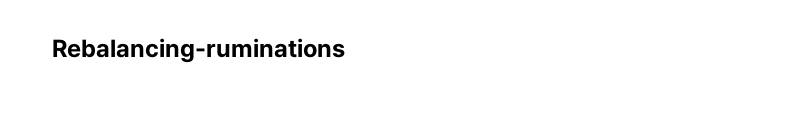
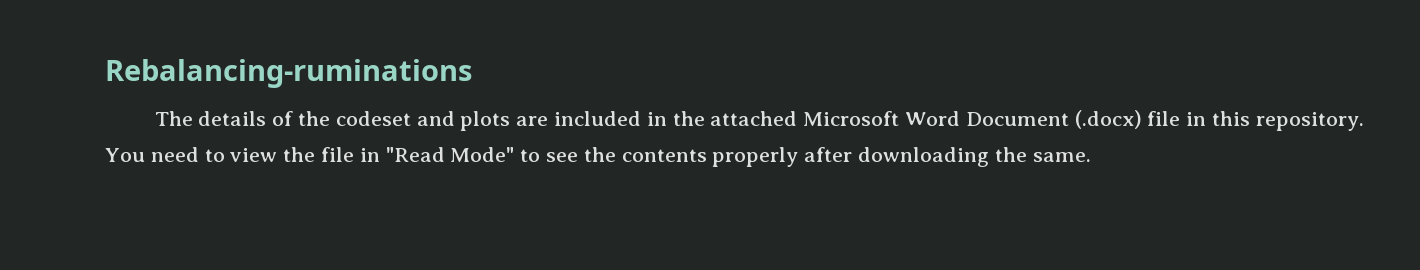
+ The details of the codeset and plots are included in the attached Microsoft Word Document (.docx) file in this repository. You need to view the file in "Read Mode" to see the contents properly after downloading the same.

